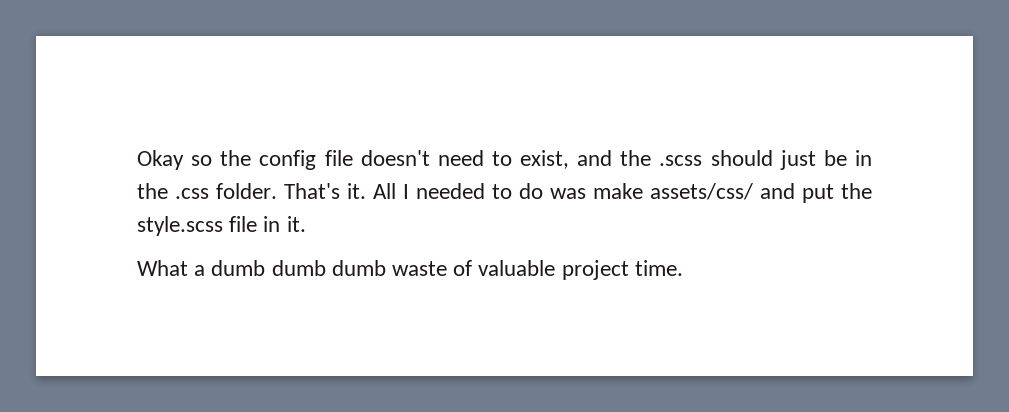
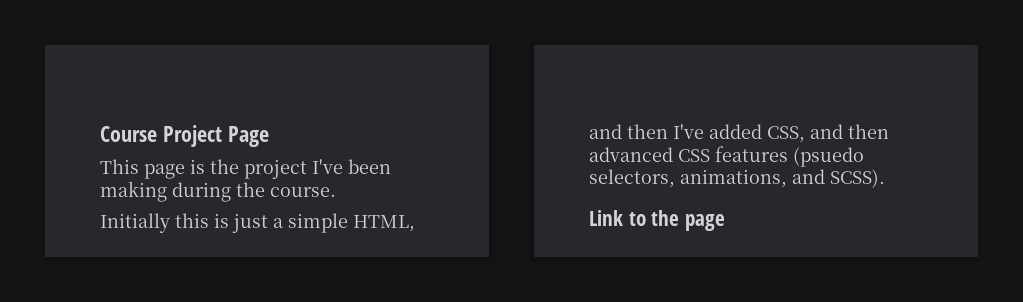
- Okay so the config file doesn't need to exist, and the .scss should just be in the .css folder. That's it. All I needed to do was make assets/css/ and put the style.scss file in it.
- What a dumb dumb dumb waste of valuable project time.
+ Course Project Page
+ This page is the project I've been making during the course.
+ Initially this is just a simple HTML, and then I've added CSS, and then advanced CSS features (psuedo selectors, animations, and SCSS).
+ Link to the page

